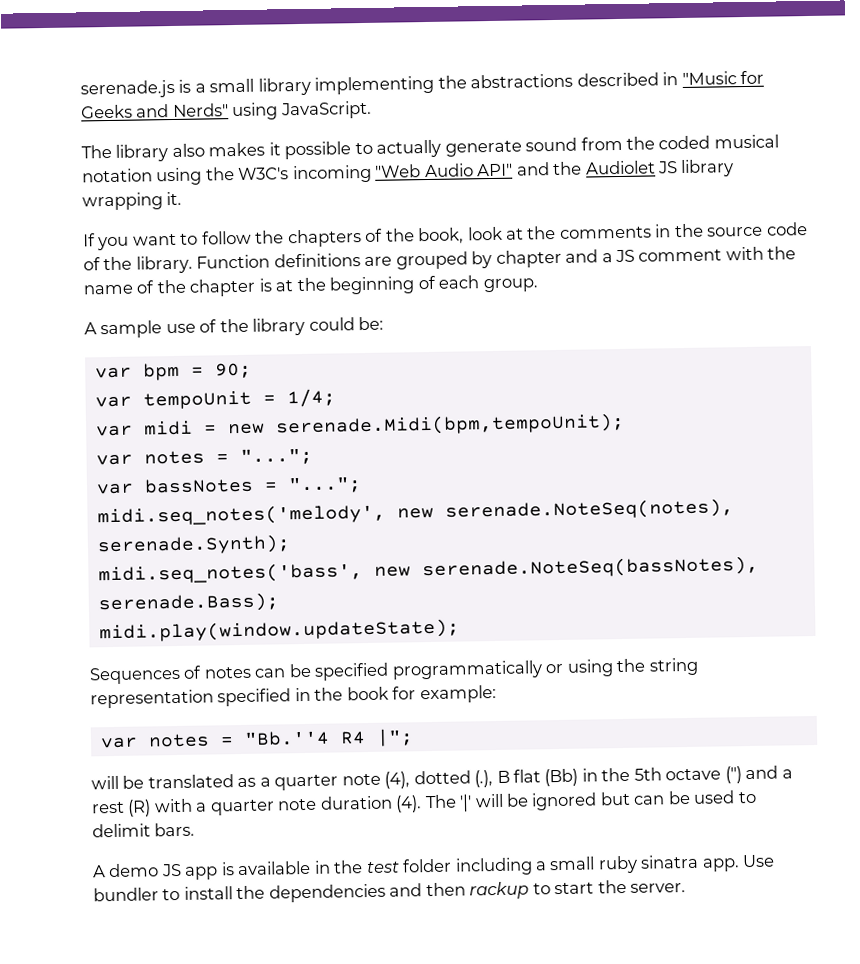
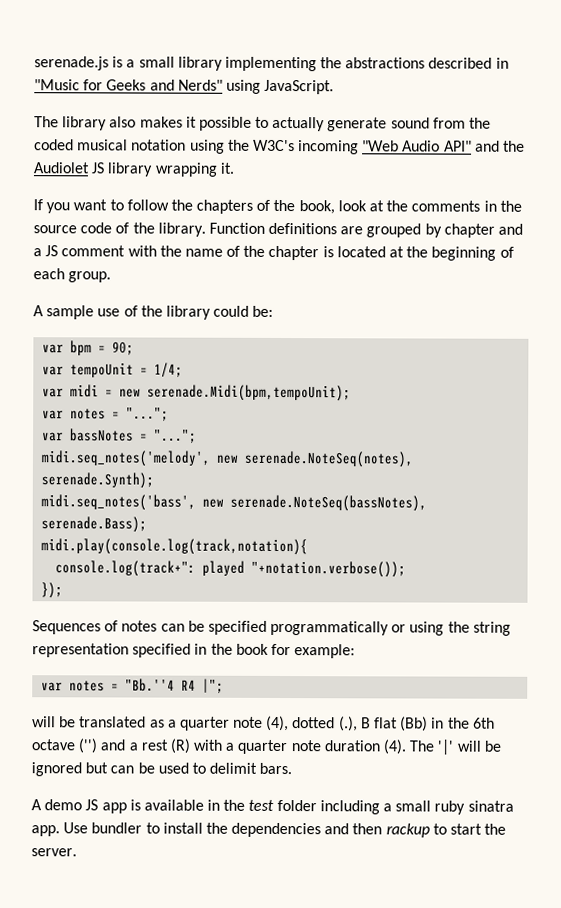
- Function definitions are grouped by chapter and a JS comment with the name of the chapter is at the beginning of each group.
+ Function definitions are grouped by chapter and a JS comment with the name of the chapter is located at the beginning of each group.
- midi.play(window.updateState);
+ midi.play(console.log(track,notation){
+ console.log(track+": played "+notation.verbose());
+ });
- will be translated as a quarter note (4), dotted (.), B flat (Bb) in the 5th octave ('') and a rest (R) with a quarter note duration (4).
+ will be translated as a quarter note (4), dotted (.), B flat (Bb) in the 6th octave ('') and a rest (R) with a quarter note duration (4).

